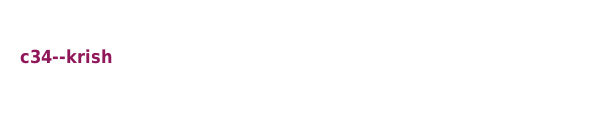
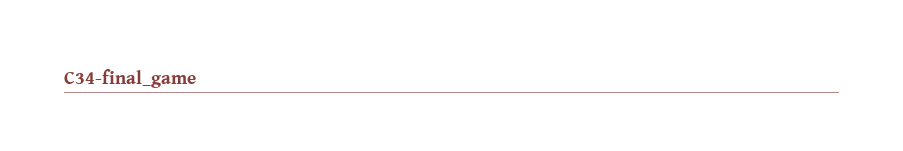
- c34--krish
+ C34-final_game

